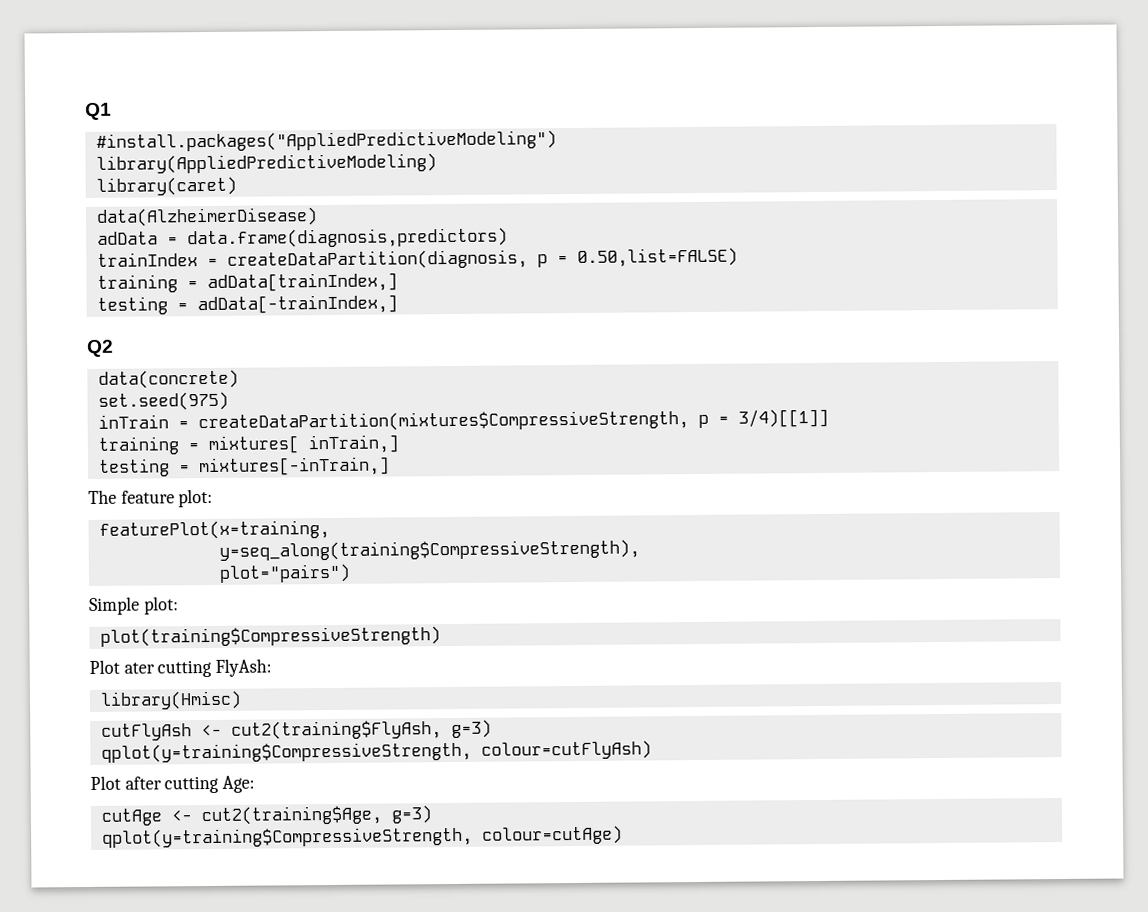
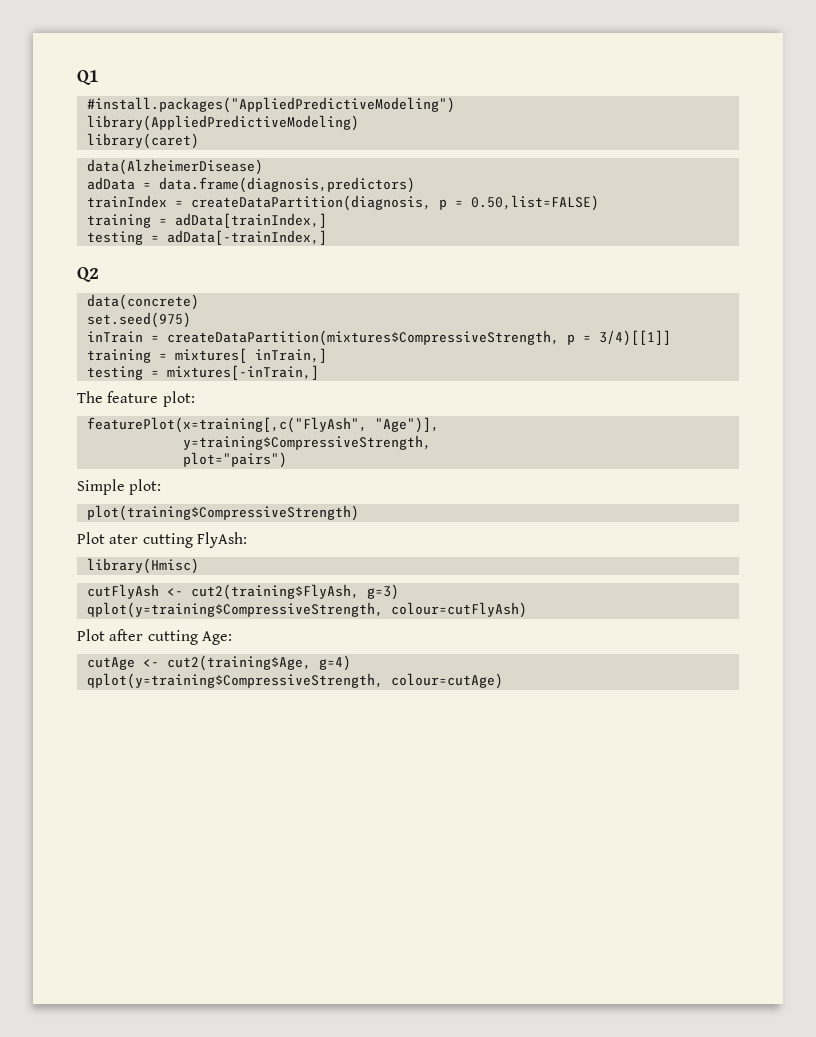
- featurePlot(x=training,
- y=seq_along(training$CompressiveStrength),
+ featurePlot(x=training[,c("FlyAsh", "Age")],
+ y=training$CompressiveStrength,
- cutAge <- cut2(training$Age, g=3)
+ cutAge <- cut2(training$Age, g=4)

